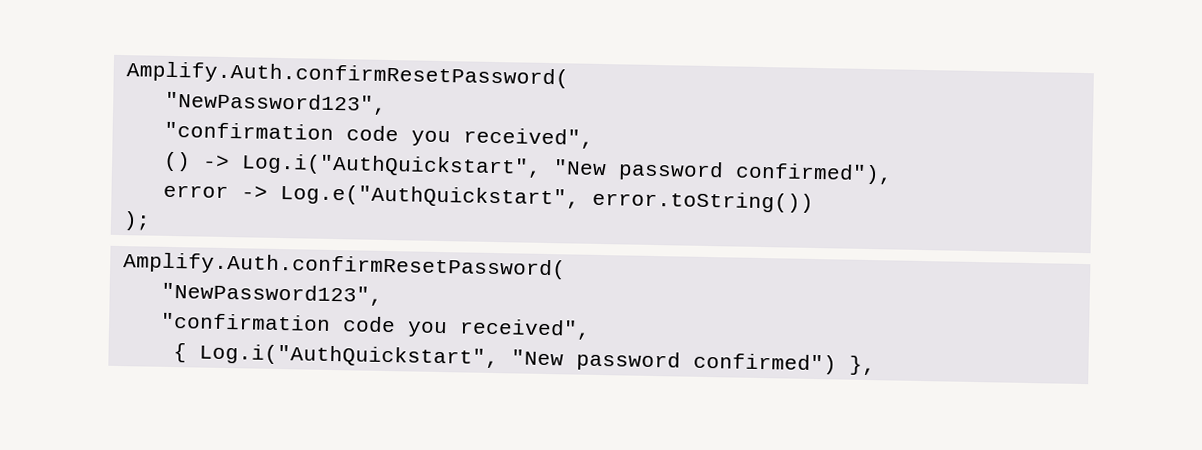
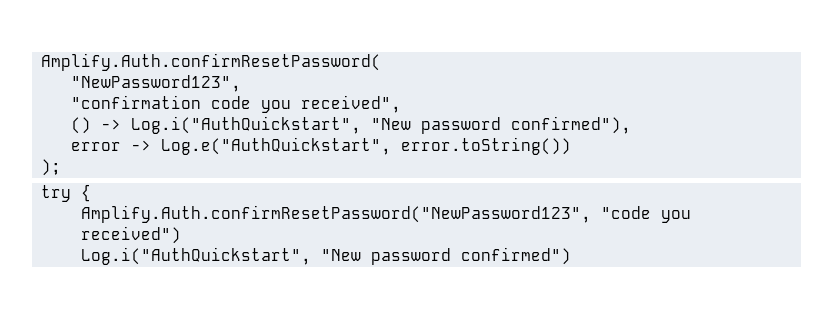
  );
- Amplify.Auth.confirmResetPassword(
- "NewPassword123",
- "confirmation code you received",
- { Log.i("AuthQuickstart", "New password confirmed") },
+ try {
+ Amplify.Auth.confirmResetPassword("NewPassword123", "code you received")
+ Log.i("AuthQuickstart", "New password confirmed")

